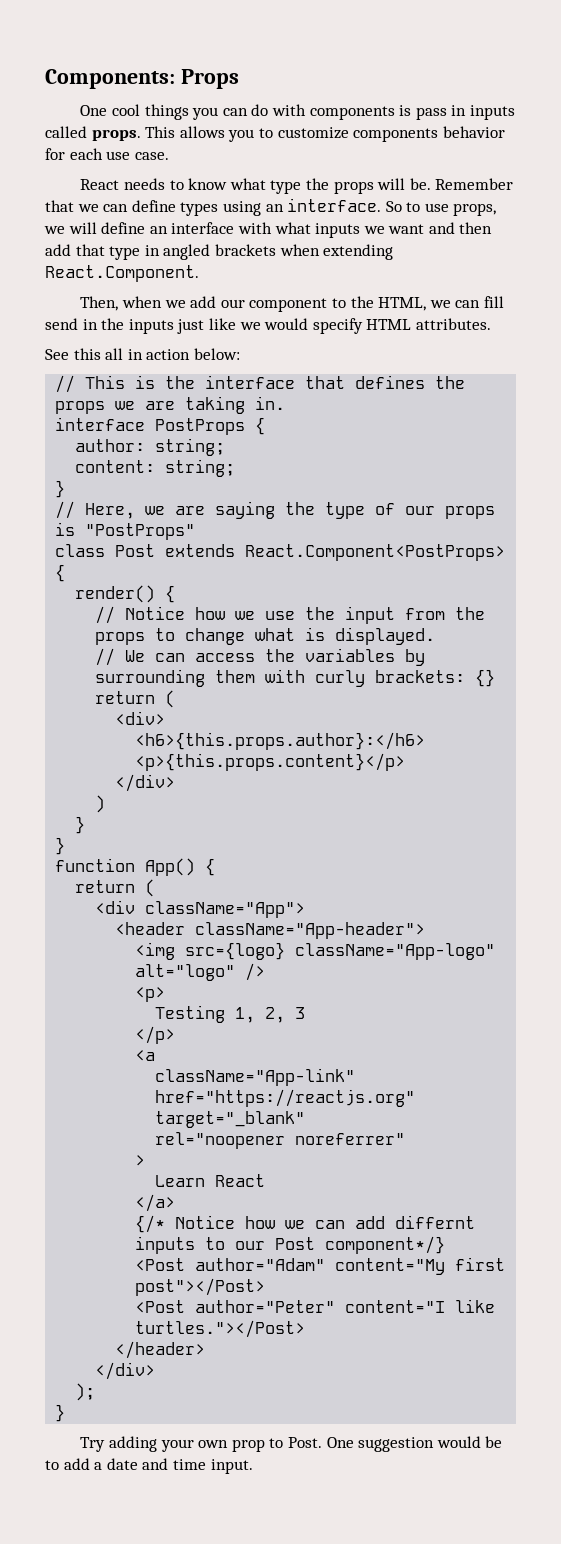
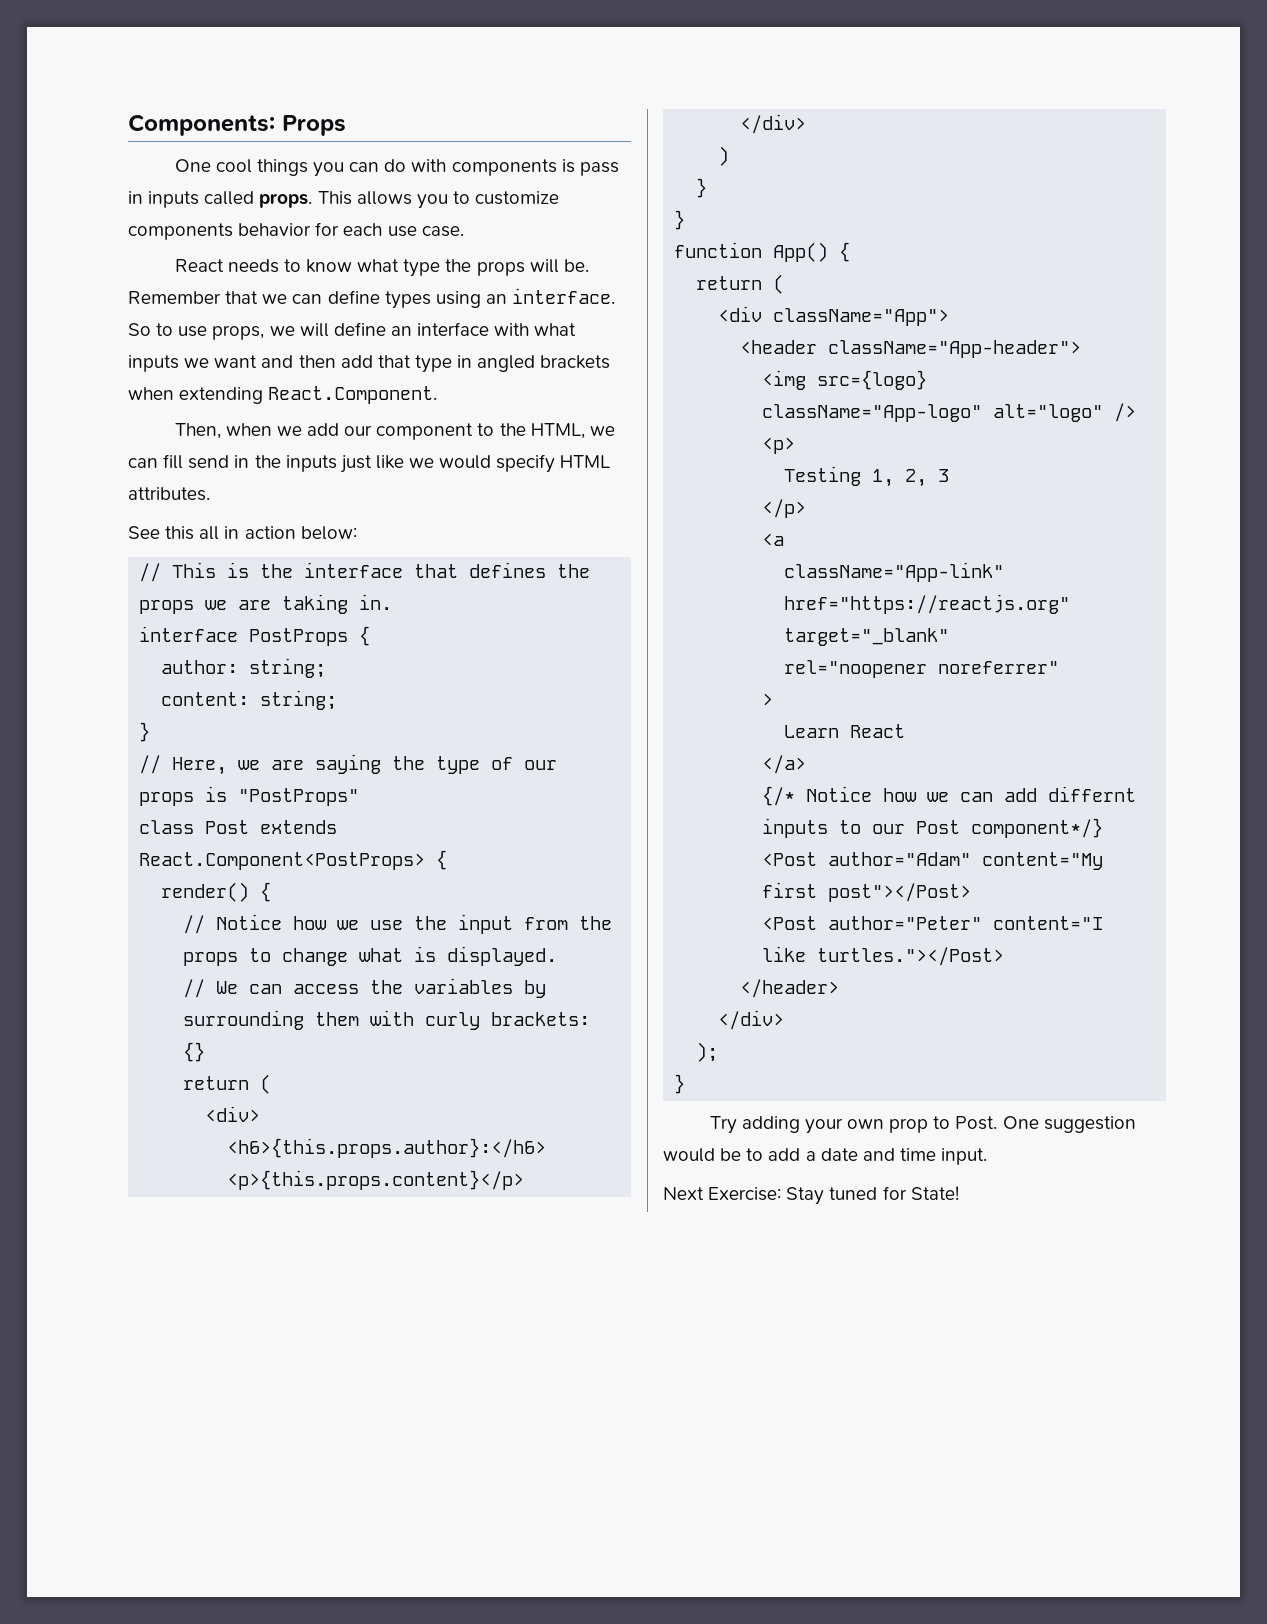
+ Next Exercise: Stay tuned for State!

